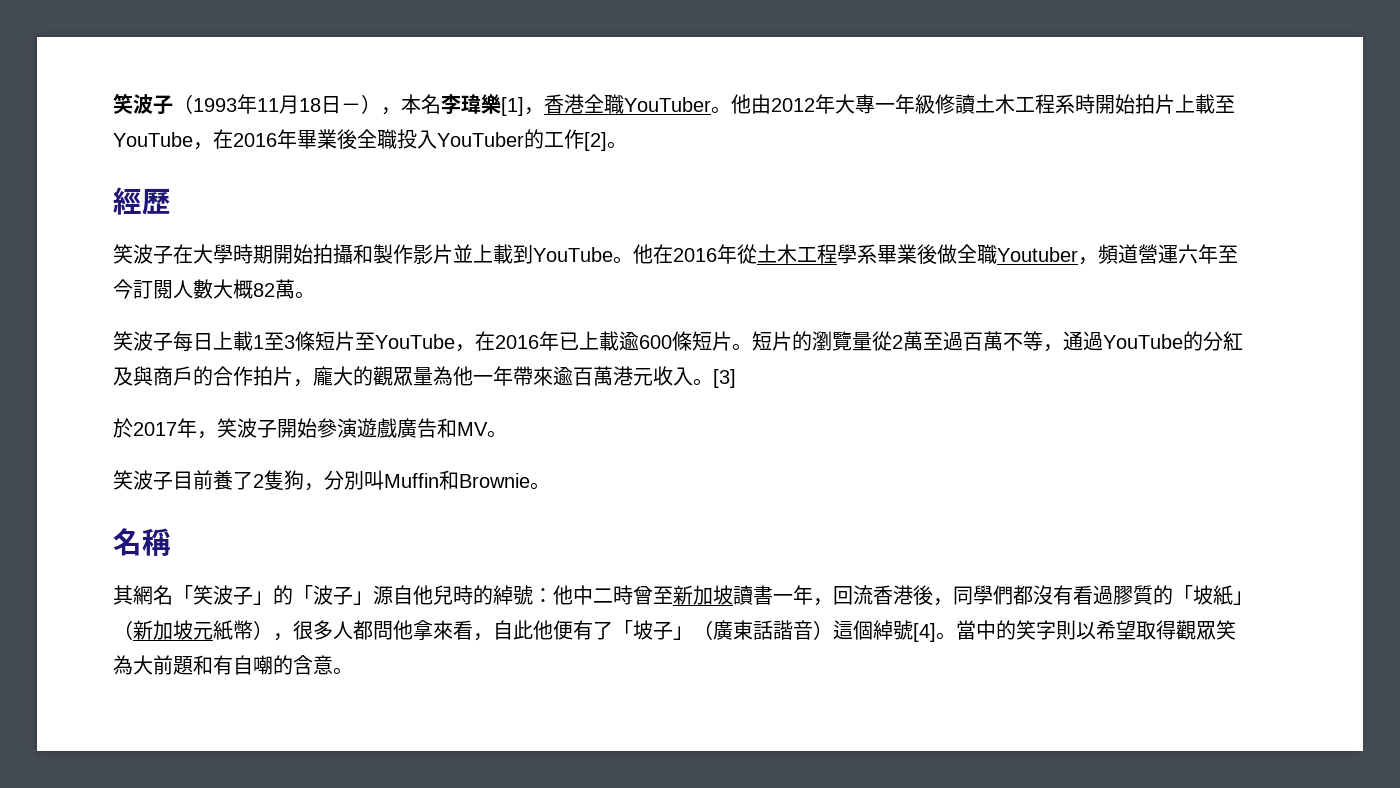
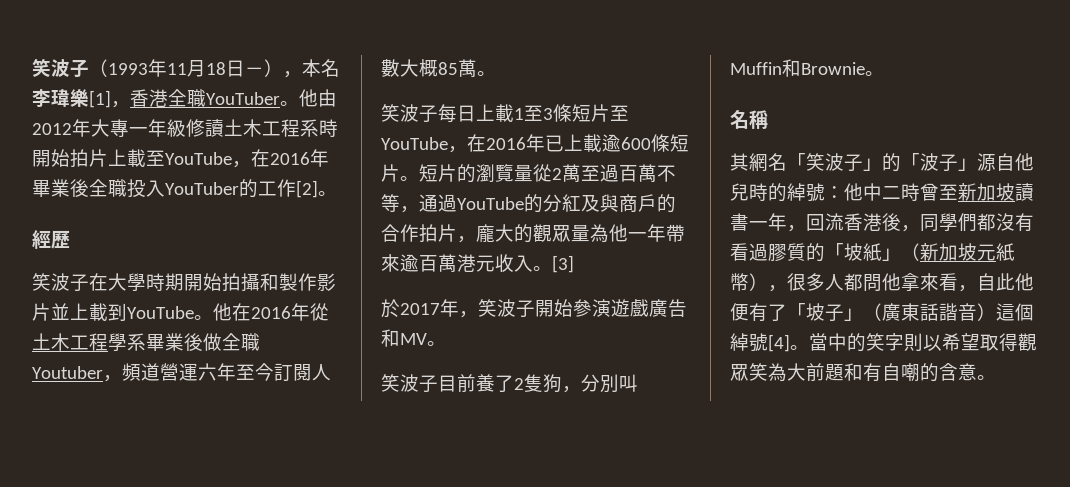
- 他在2016年從土木工程學系畢業後做全職Youtuber，頻道營運六年至今訂閱人數大概82萬。
+ 他在2016年從土木工程學系畢業後做全職Youtuber，頻道營運六年至今訂閱人數大概85萬。

